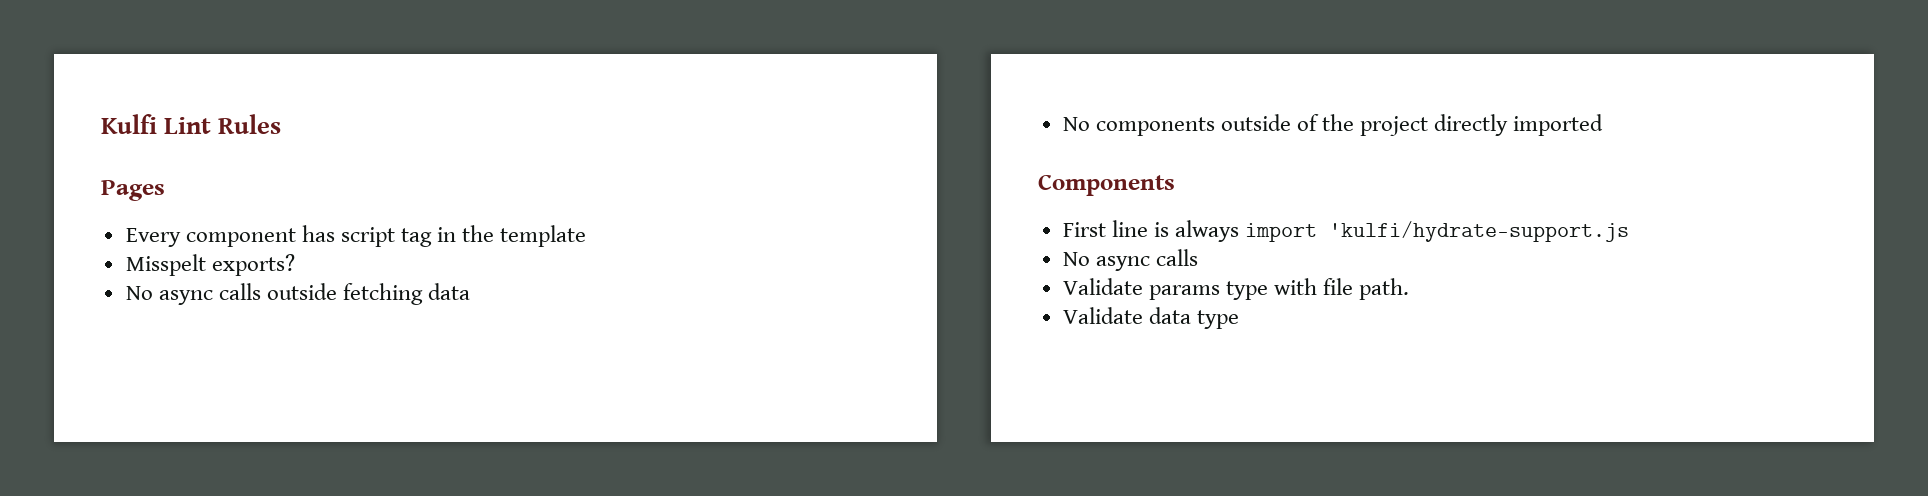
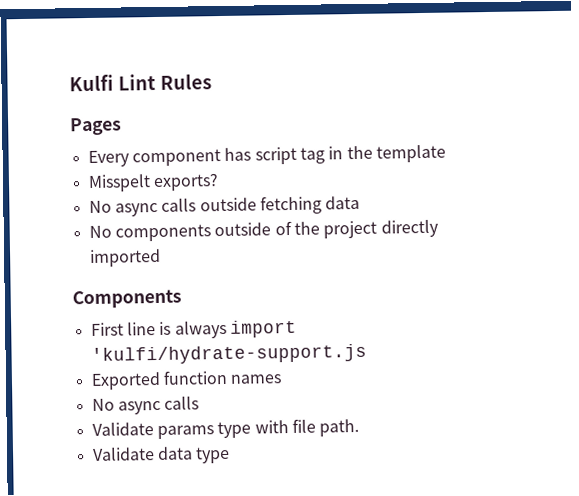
+ Exported function names

